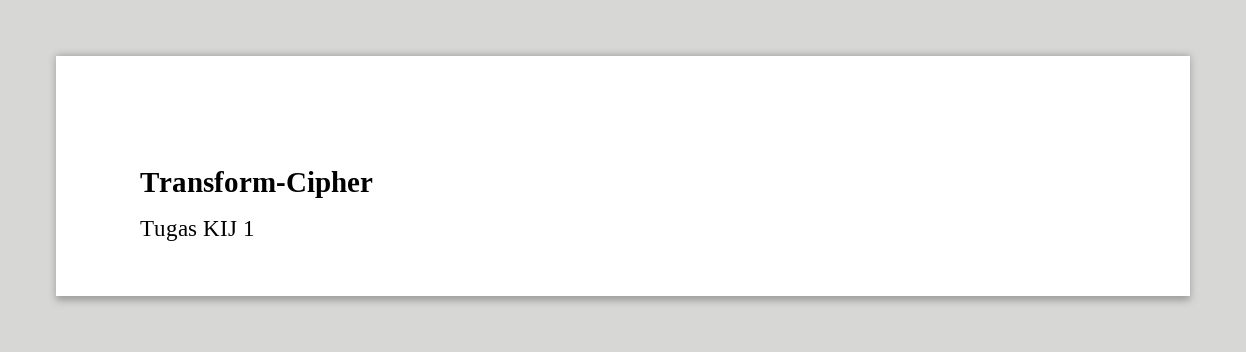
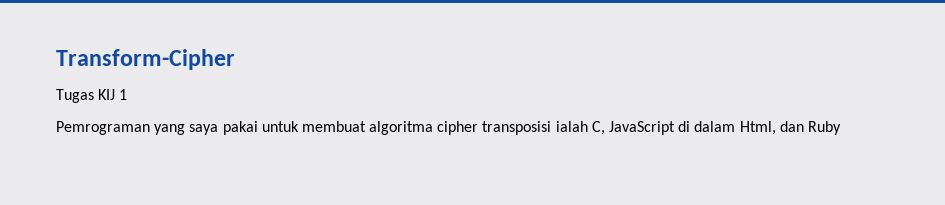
+ Pemrograman yang saya pakai untuk membuat algoritma cipher transposisi ialah C, JavaScript di dalam Html, dan Ruby

